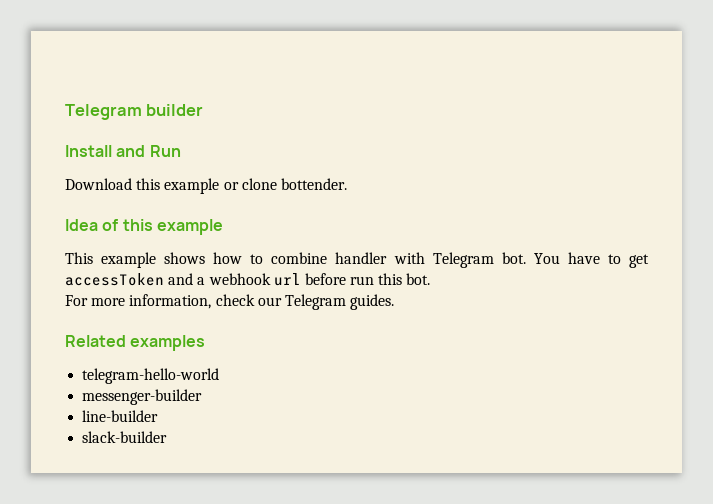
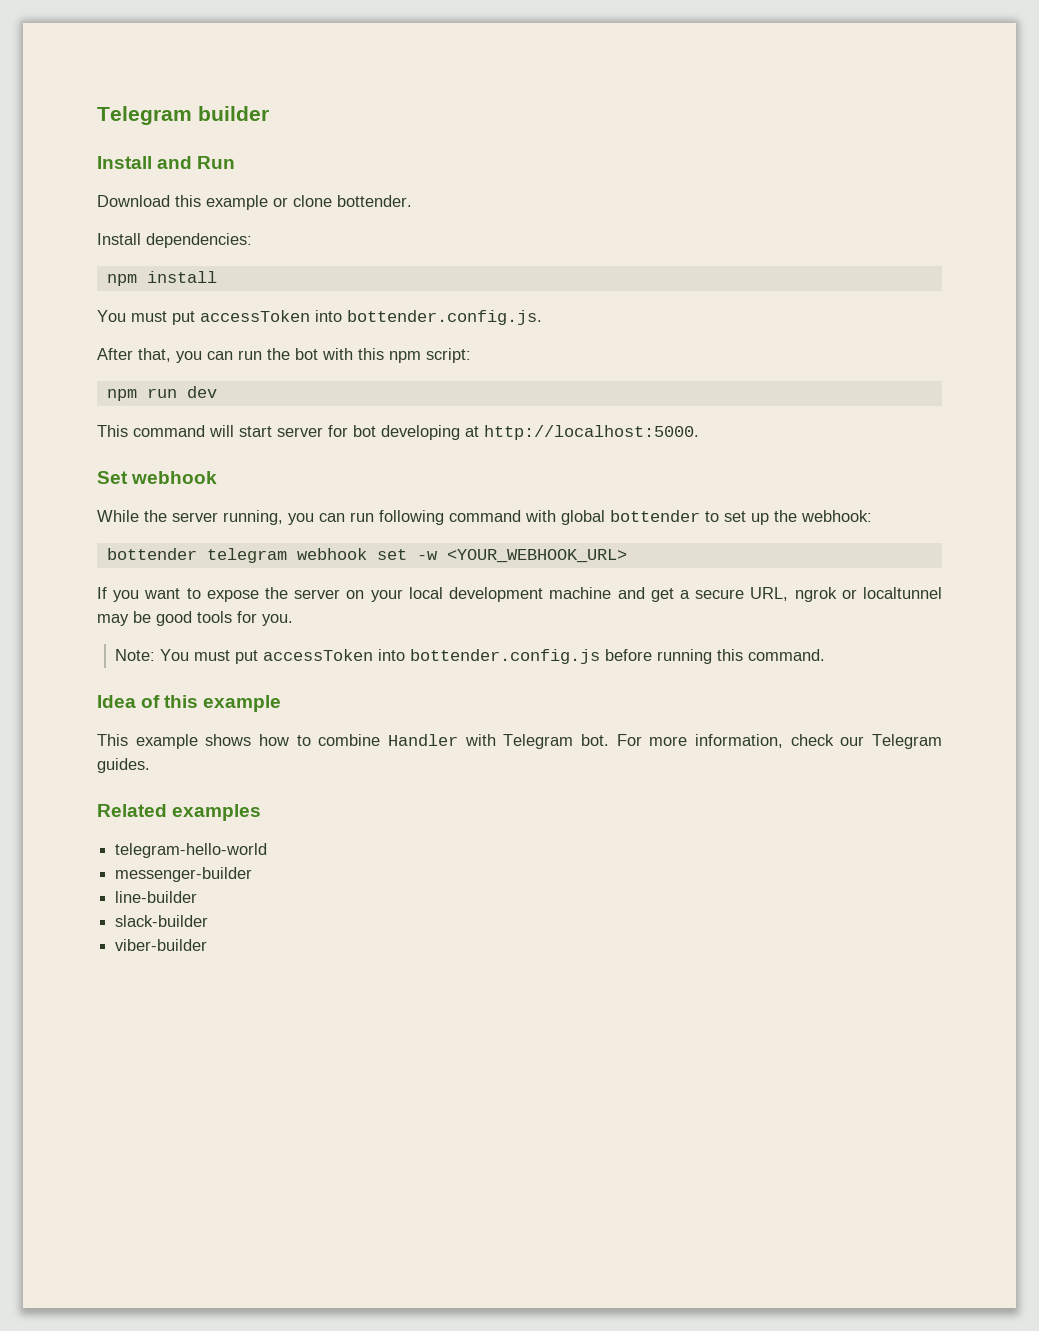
+ Install dependencies:
+ npm install
+ You must put accessToken into bottender.config.js.
+ After that, you can run the bot with this npm script:
+ npm run dev
+ This command will start server for bot developing at http://localhost:5000.
+ Set webhook
+ While the server running, you can run following command with global bottender to set up the webhook:
+ bottender telegram webhook set -w <YOUR_WEBHOOK_URL>
+ If you want to expose the server on your local development machine and get a secure URL, ngrok or localtunnel may be good tools for you.
+ Note: You must put accessToken into bottender.config.js before running this command.
- This example shows how to combine handler with Telegram bot. You have to get accessToken and a webhook url before run this bot.
- For more information, check our Telegram guides.
+ This example shows how to combine Handler with Telegram bot. For more information, check our Telegram guides.
+ viber-builder

